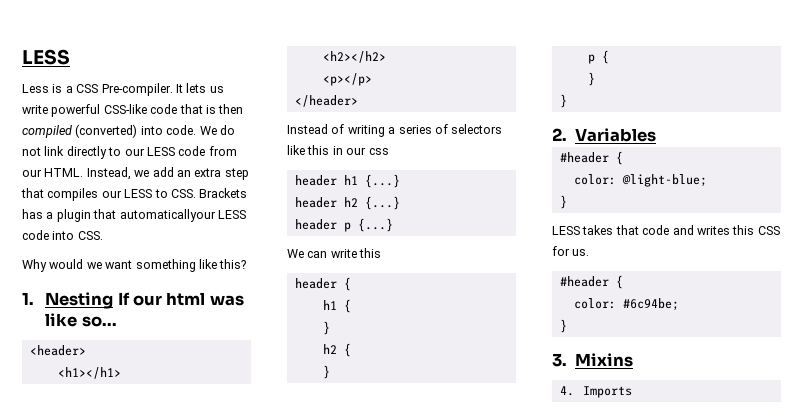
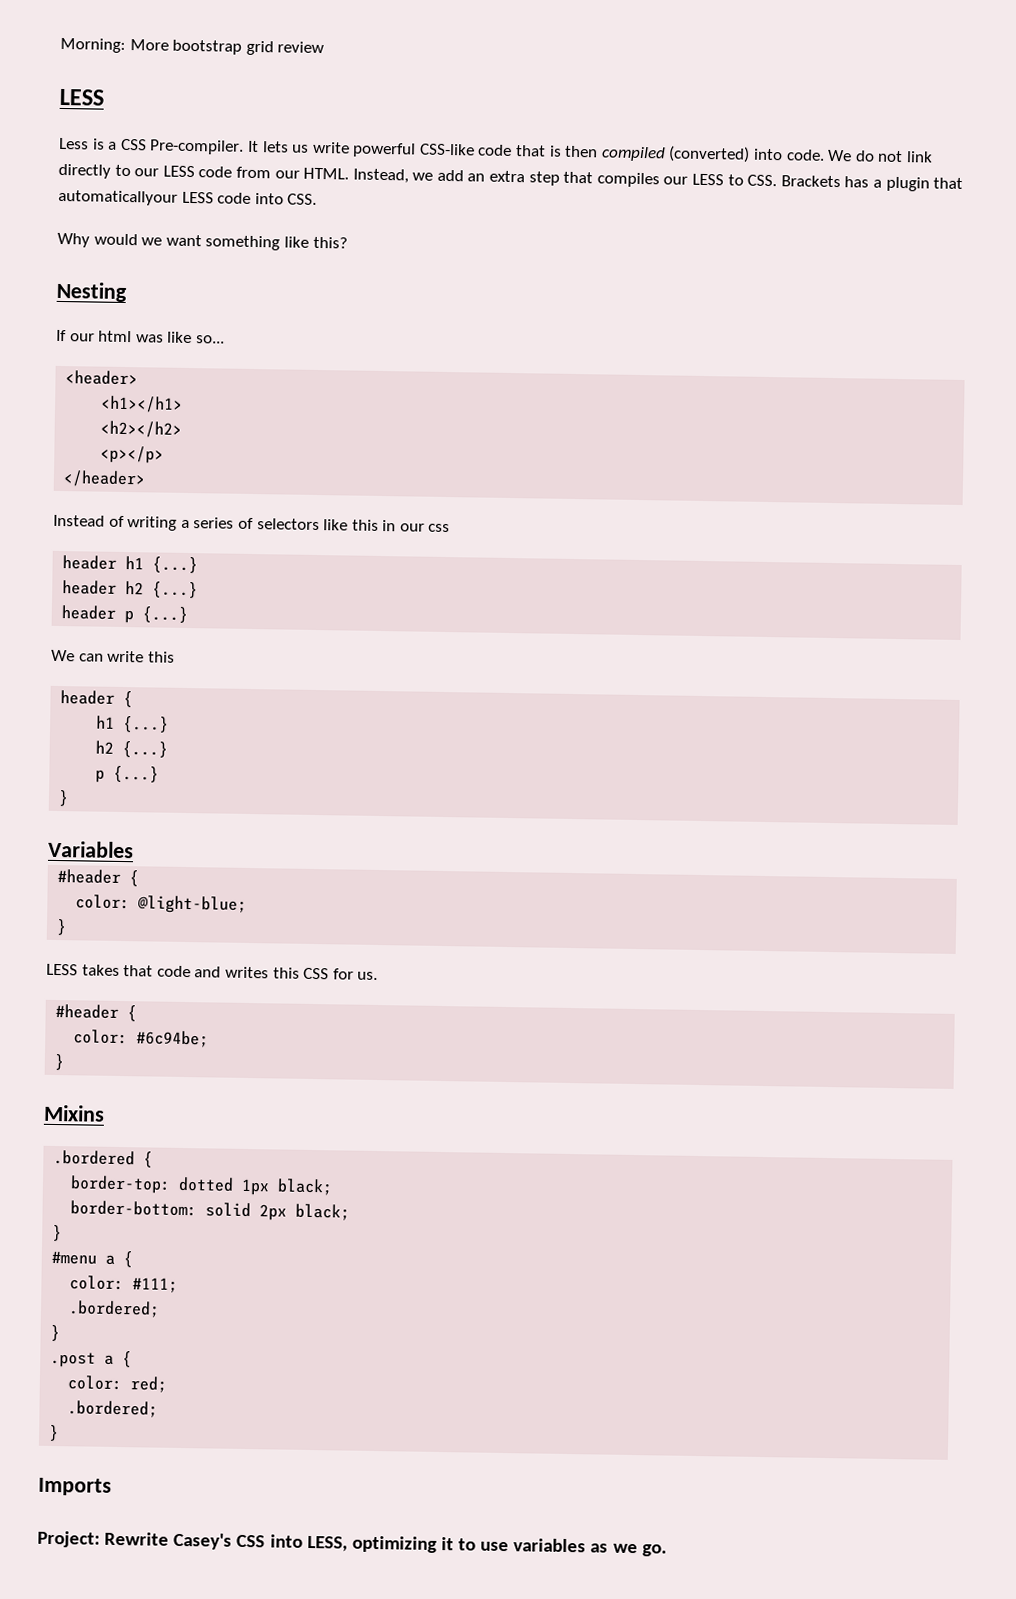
+ Morning: More bootstrap grid review
- 1. Nesting If our html was like so...
+ Nesting
+ If our html was like so...
  header {
- h1 {
+ h1 {...}
+ h2 {...}
+ p {...}
  }
- h2 {
- }
- p {
- }
- }
- 2. Variables
+ Variables
- 3. Mixins
+ Mixins
- 4. Imports
+ .bordered {
+ border-top: dotted 1px black;
+ border-bottom: solid 2px black;
+ }
+ #menu a {
+ color: #111;
+ .bordered;
+ }
+ .post a {
+ color: red;
+ .bordered;
+ }
+ Imports
+ Project: Rewrite Casey's CSS into LESS, optimizing it to use variables as we go.

